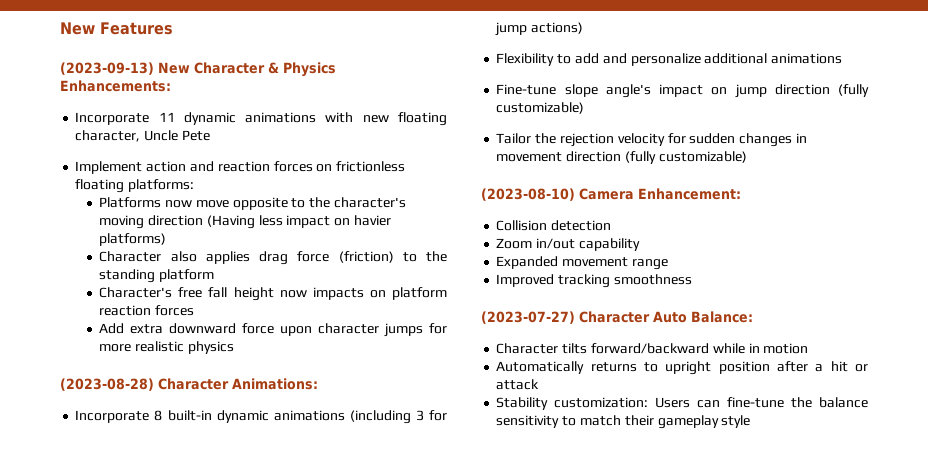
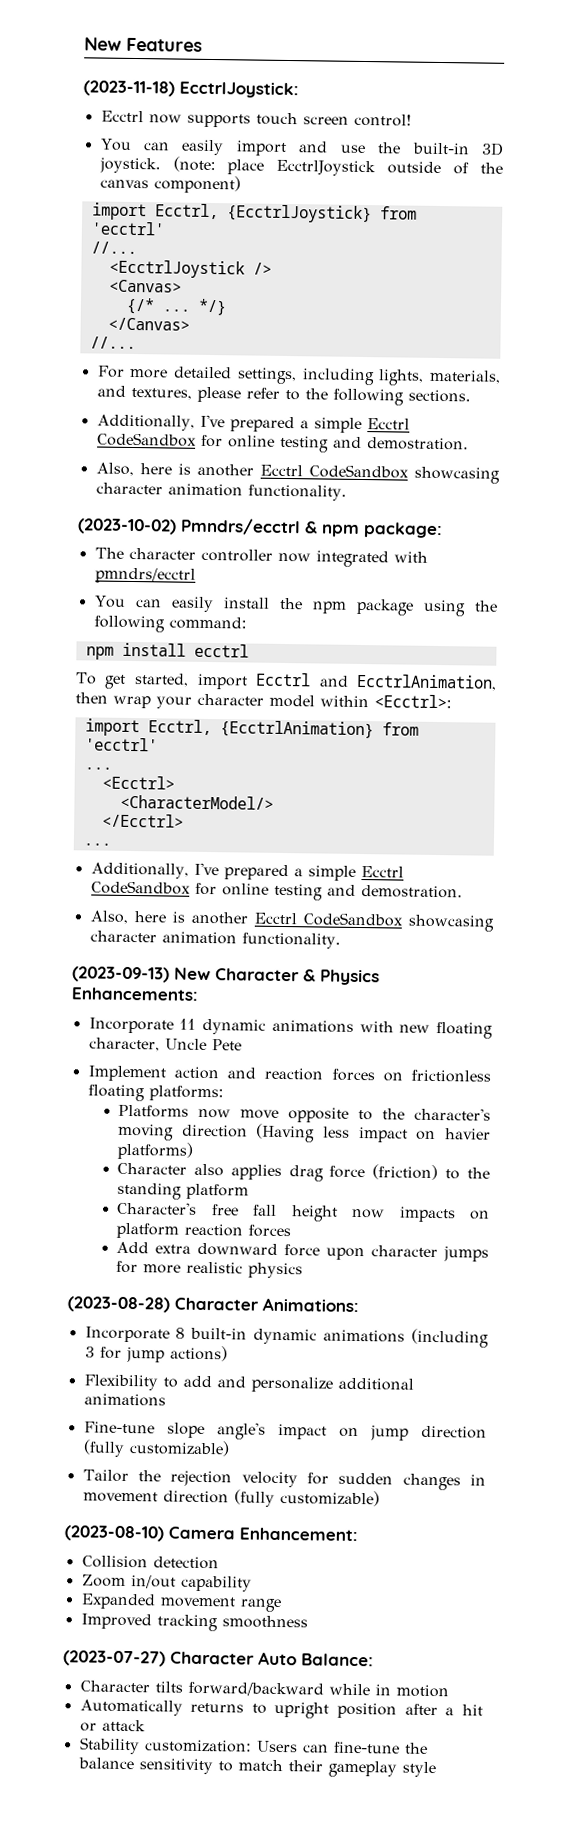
+ (2023-11-18) EcctrlJoystick:
+ Ecctrl now supports touch screen control!
+ You can easily import and use the built-in 3D joystick. (note: place EcctrlJoystick outside of the canvas component)
+ import Ecctrl, {EcctrlJoystick} from 'ecctrl'
+ //...
+ <EcctrlJoystick />
+ <Canvas>
+ {/* ... */}
+ </Canvas>
+ //...
+ For more detailed settings, including lights, materials, and textures, please refer to the following sections.
+ Additionally, I've prepared a simple Ecctrl CodeSandbox for online testing and demostration.
+ Also, here is another Ecctrl CodeSandbox showcasing character animation functionality.
+ (2023-10-02) Pmndrs/ecctrl & npm package:
+ The character controller now integrated with pmndrs/ecctrl
+ You can easily install the npm package using the following command:
+ npm install ecctrl
+ To get started, import Ecctrl and EcctrlAnimation, then wrap your character model within <Ecctrl>:
+ import Ecctrl, {EcctrlAnimation} from 'ecctrl'
+ ...
+ <Ecctrl>
+ <CharacterModel/>
+ </Ecctrl>
+ ...
+ Additionally, I've prepared a simple Ecctrl CodeSandbox for online testing and demostration.
+ Also, here is another Ecctrl CodeSandbox showcasing character animation functionality.

